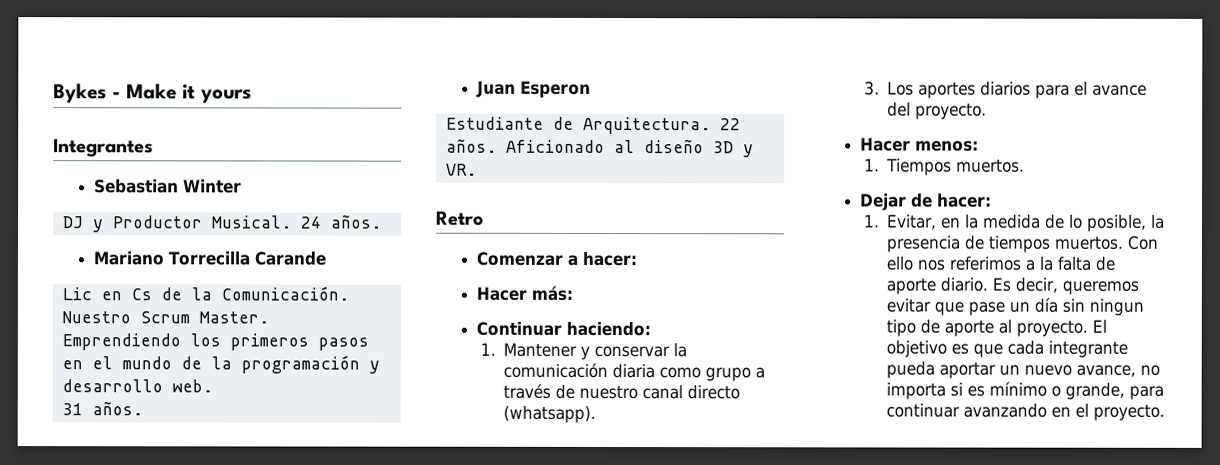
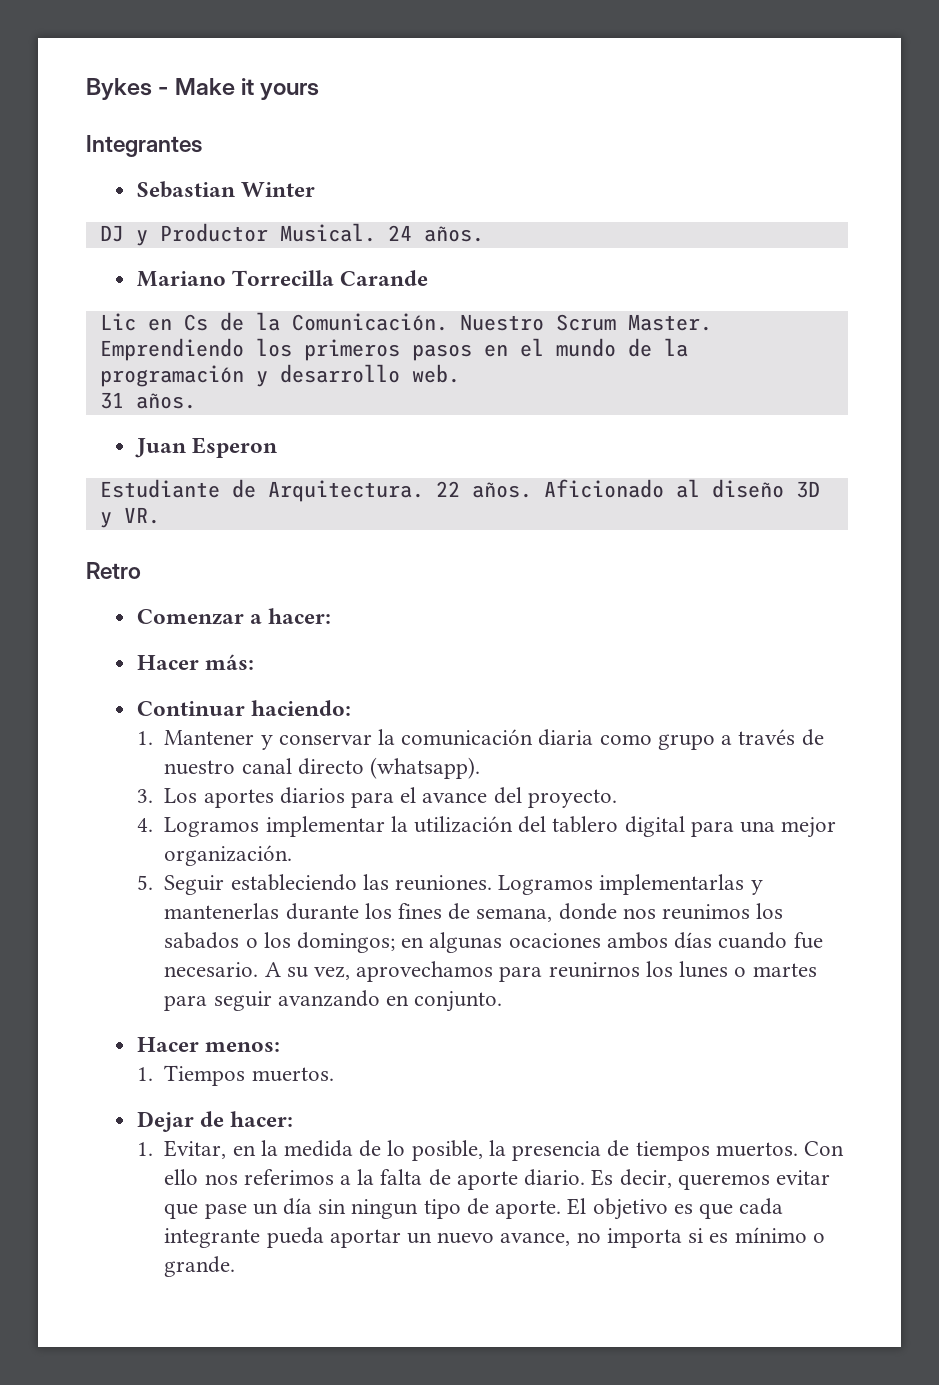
+ 4. Logramos implementar la utilización del tablero digital para una mejor organización.
+ 5. Seguir estableciendo las reuniones. Logramos implementarlas y mantenerlas durante los fines de semana, donde nos reunimos los sabados o los domingos; en algunas ocaciones ambos días cuando fue necesario. A su vez, aprovechamos para reunirnos los lunes o martes para seguir avanzando en conjunto.
- Es decir, queremos evitar que pase un día sin ningun tipo de aporte al proyecto.
+ Es decir, queremos evitar que pase un día sin ningun tipo de aporte.
- El objetivo es que cada integrante pueda aportar un nuevo avance, no importa si es mínimo o grande, para continuar avanzando en el proyecto.
+ El objetivo es que cada integrante pueda aportar un nuevo avance, no importa si es mínimo o grande.

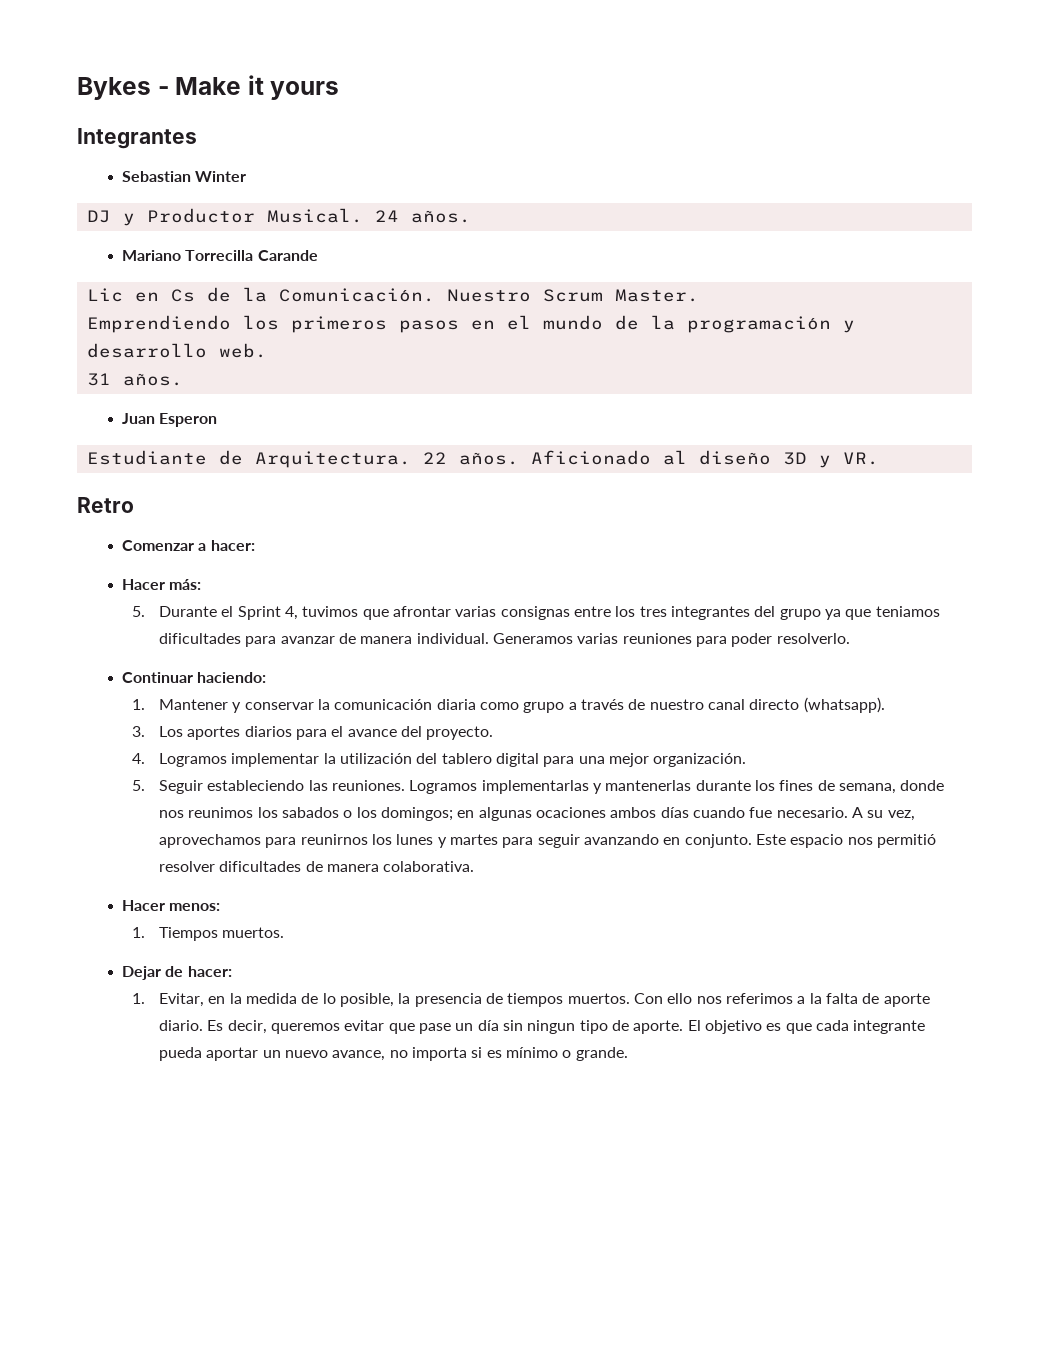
+ 5. Durante el Sprint 4, tuvimos que afrontar varias consignas entre los tres integrantes del grupo ya que teniamos dificultades para avanzar de manera individual. Generamos varias reuniones para poder resolverlo.
- A su vez, aprovechamos para reunirnos los lunes o martes para seguir avanzando en conjunto.
+ A su vez, aprovechamos para reunirnos los lunes y martes para seguir avanzando en conjunto. Este espacio nos permitió resolver dificultades de manera colaborativa.

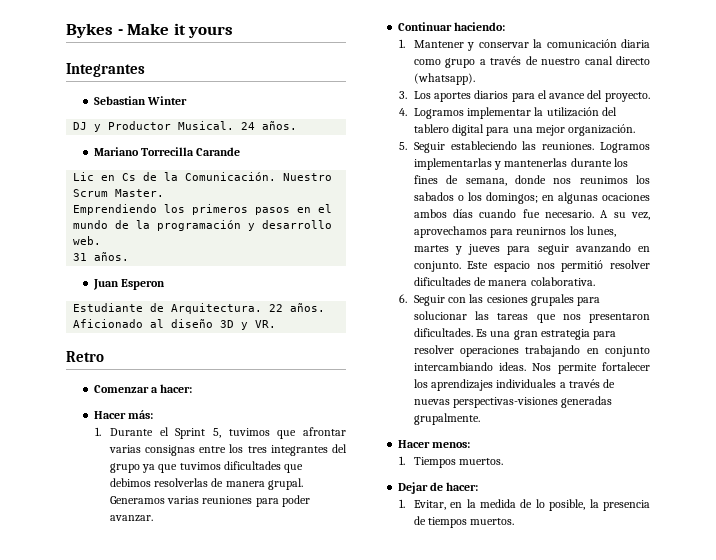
- 5. Durante el Sprint 4, tuvimos que afrontar varias consignas entre los tres integrantes del grupo ya que teniamos dificultades para avanzar de manera individual.
+ 1. Durante el Sprint 5, tuvimos que afrontar varias consignas entre los tres integrantes del grupo ya que tuvimos dificultades que debimos resolverlas de manera grupal.
- Generamos varias reuniones para poder resolverlo.
+ Generamos varias reuniones para poder avanzar.
- A su vez, aprovechamos para reunirnos los lunes y martes para seguir avanzando en conjunto.
+ A su vez, aprovechamos para reunirnos los lunes, martes y jueves para seguir avanzando en conjunto.
+ 6. Seguir con las cesiones grupales para solucionar las tareas que nos presentaron dificultades. Es una gran estrategia para resolver operaciones trabajando en conjunto intercambiando ideas. Nos permite fortalecer los aprendizajes individuales a través de nuevas perspectivas-visiones generadas grupalmente.
- Con ello nos referimos a la falta de aporte diario. Es decir, queremos evitar que pase un día sin ningun tipo de aporte. El objetivo es que cada integrante pueda aportar un nuevo avance, no importa si es mínimo o grande.

